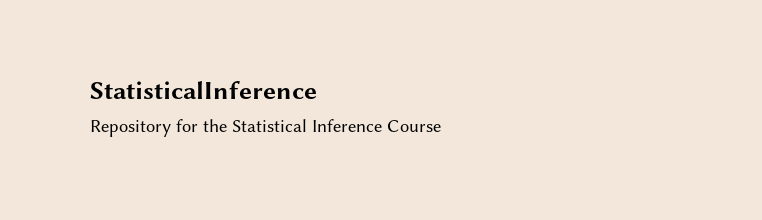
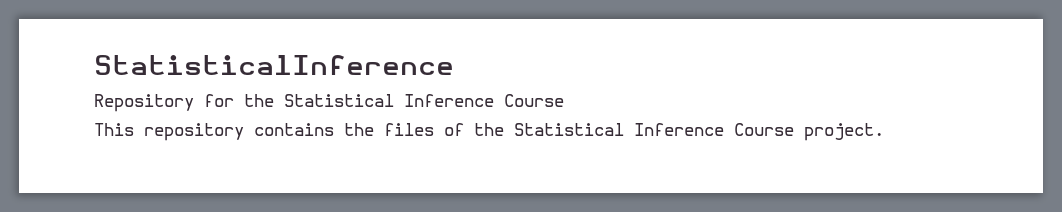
+ This repository contains the files of the Statistical Inference Course project.

